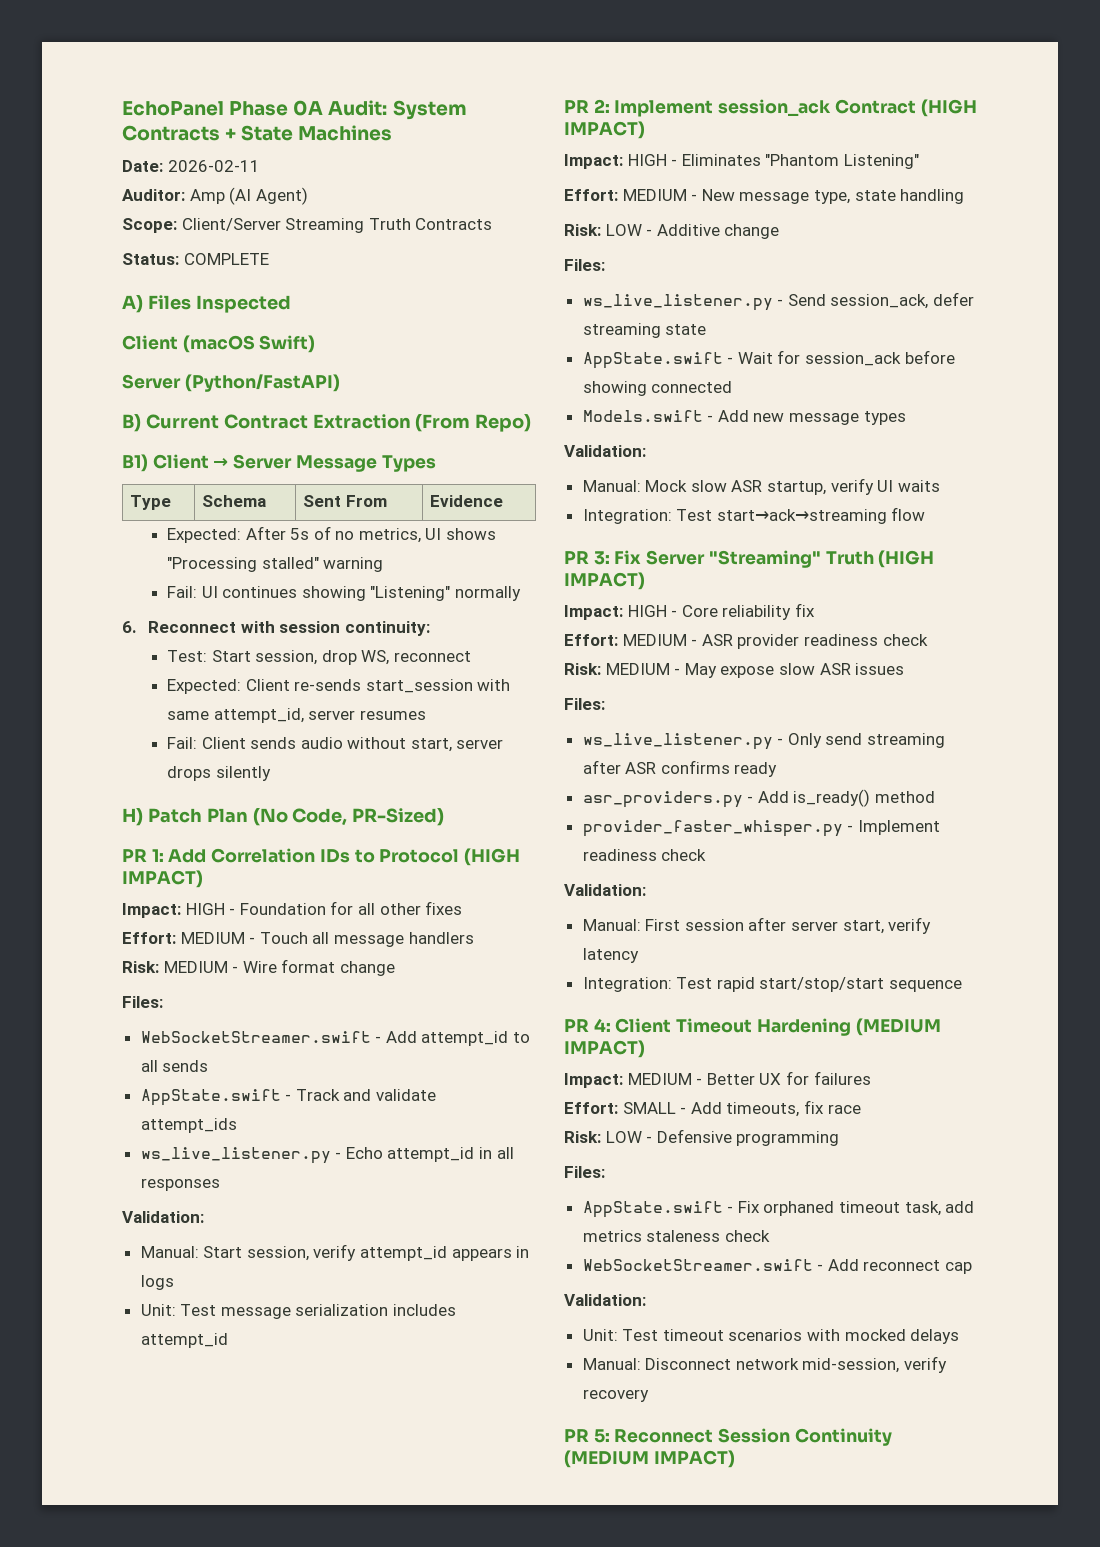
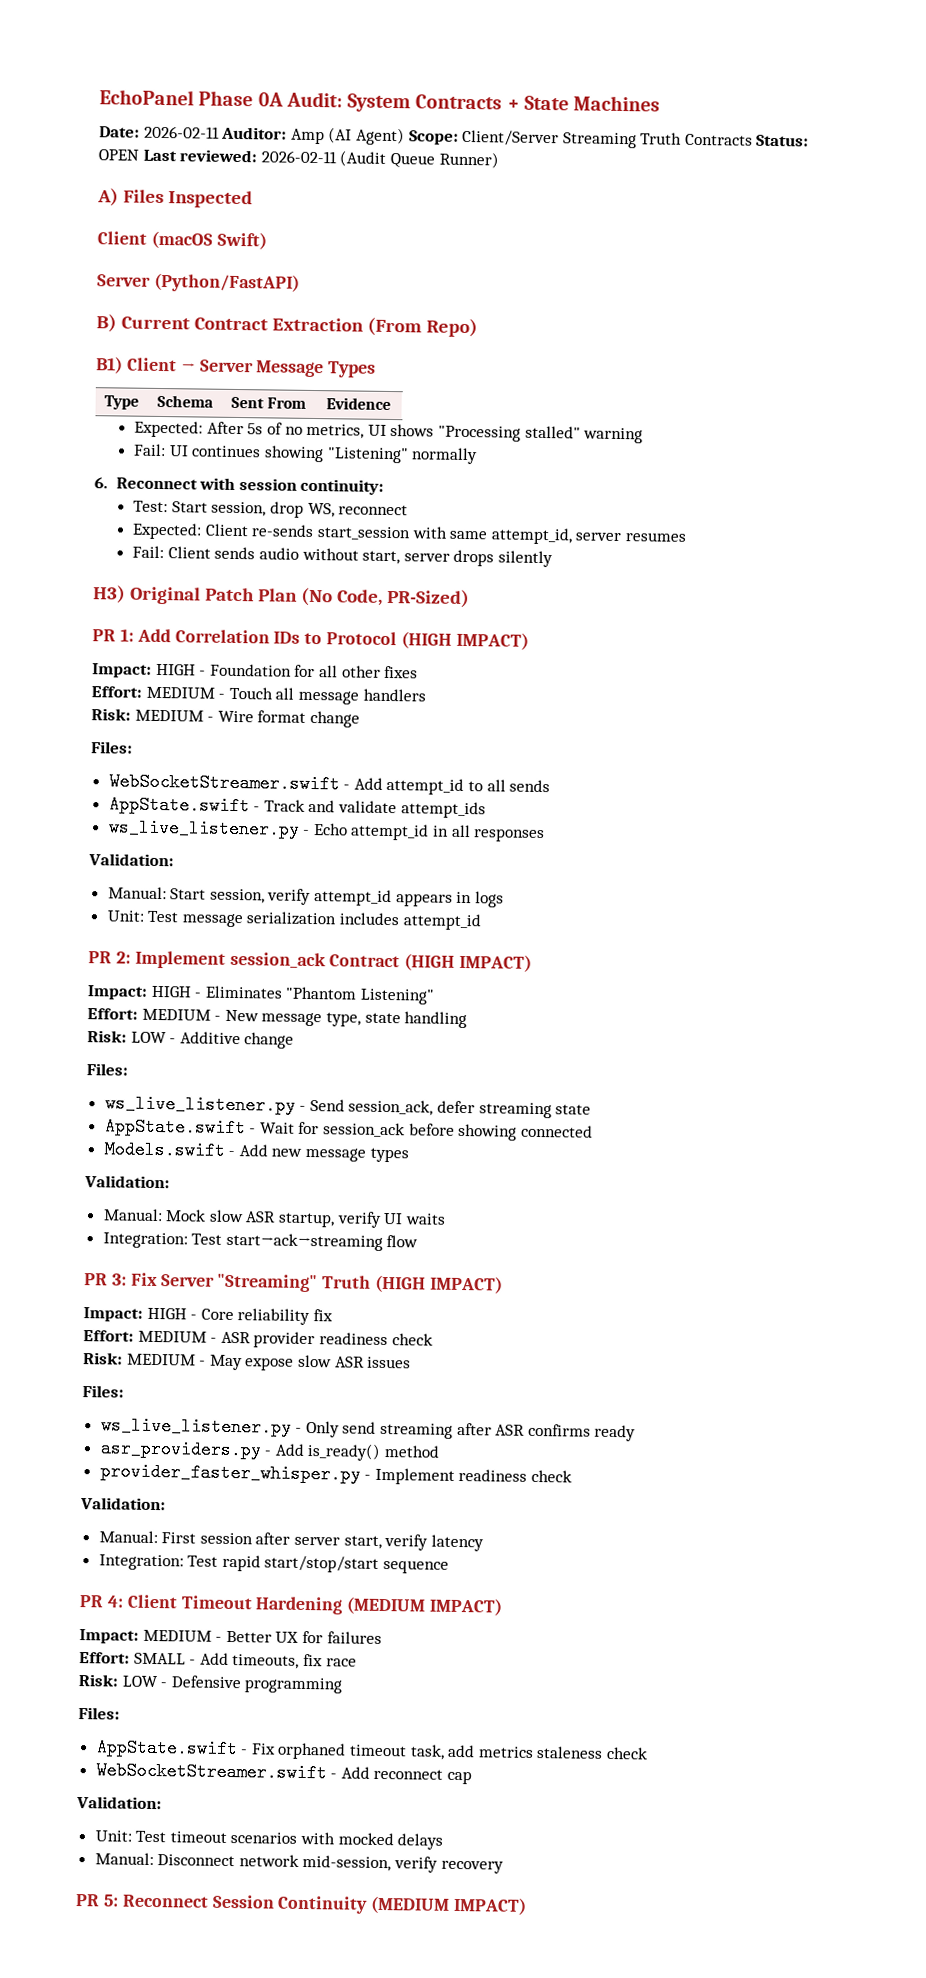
- Date: 2026-02-11
- Auditor: Amp (AI Agent)
- Scope: Client/Server Streaming Truth Contracts
- Status: COMPLETE
+ Date: 2026-02-11 Auditor: Amp (AI Agent) Scope: Client/Server Streaming Truth Contracts Status: OPEN Last reviewed: 2026-02-11 (Audit Queue Runner)
- H) Patch Plan (No Code, PR-Sized)
+ H3) Original Patch Plan (No Code, PR-Sized)

